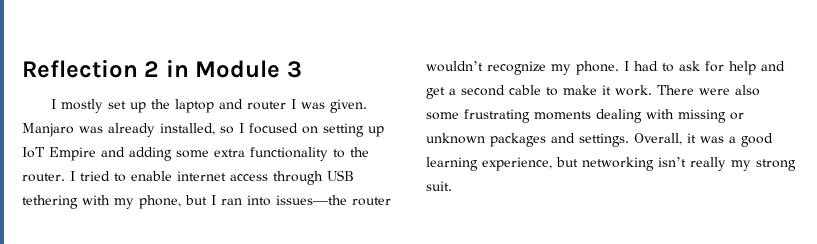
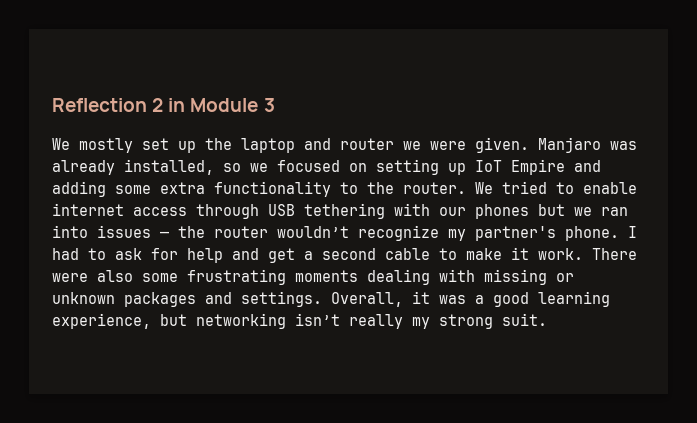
- I mostly set up the laptop and router I was given.
+ We mostly set up the laptop and router we were given.
- Manjaro was already installed, so I focused on setting up IoT Empire and adding some extra functionality to the router.
+ Manjaro was already installed, so we focused on setting up IoT Empire and adding some extra functionality to the router.
- I tried to enable internet access through USB tethering with my phone, but I ran into issues—the router wouldn’t recognize my phone.
+ We tried to enable internet access through USB tethering with our phones but we ran into issues — the router wouldn’t recognize my partner's phone.

